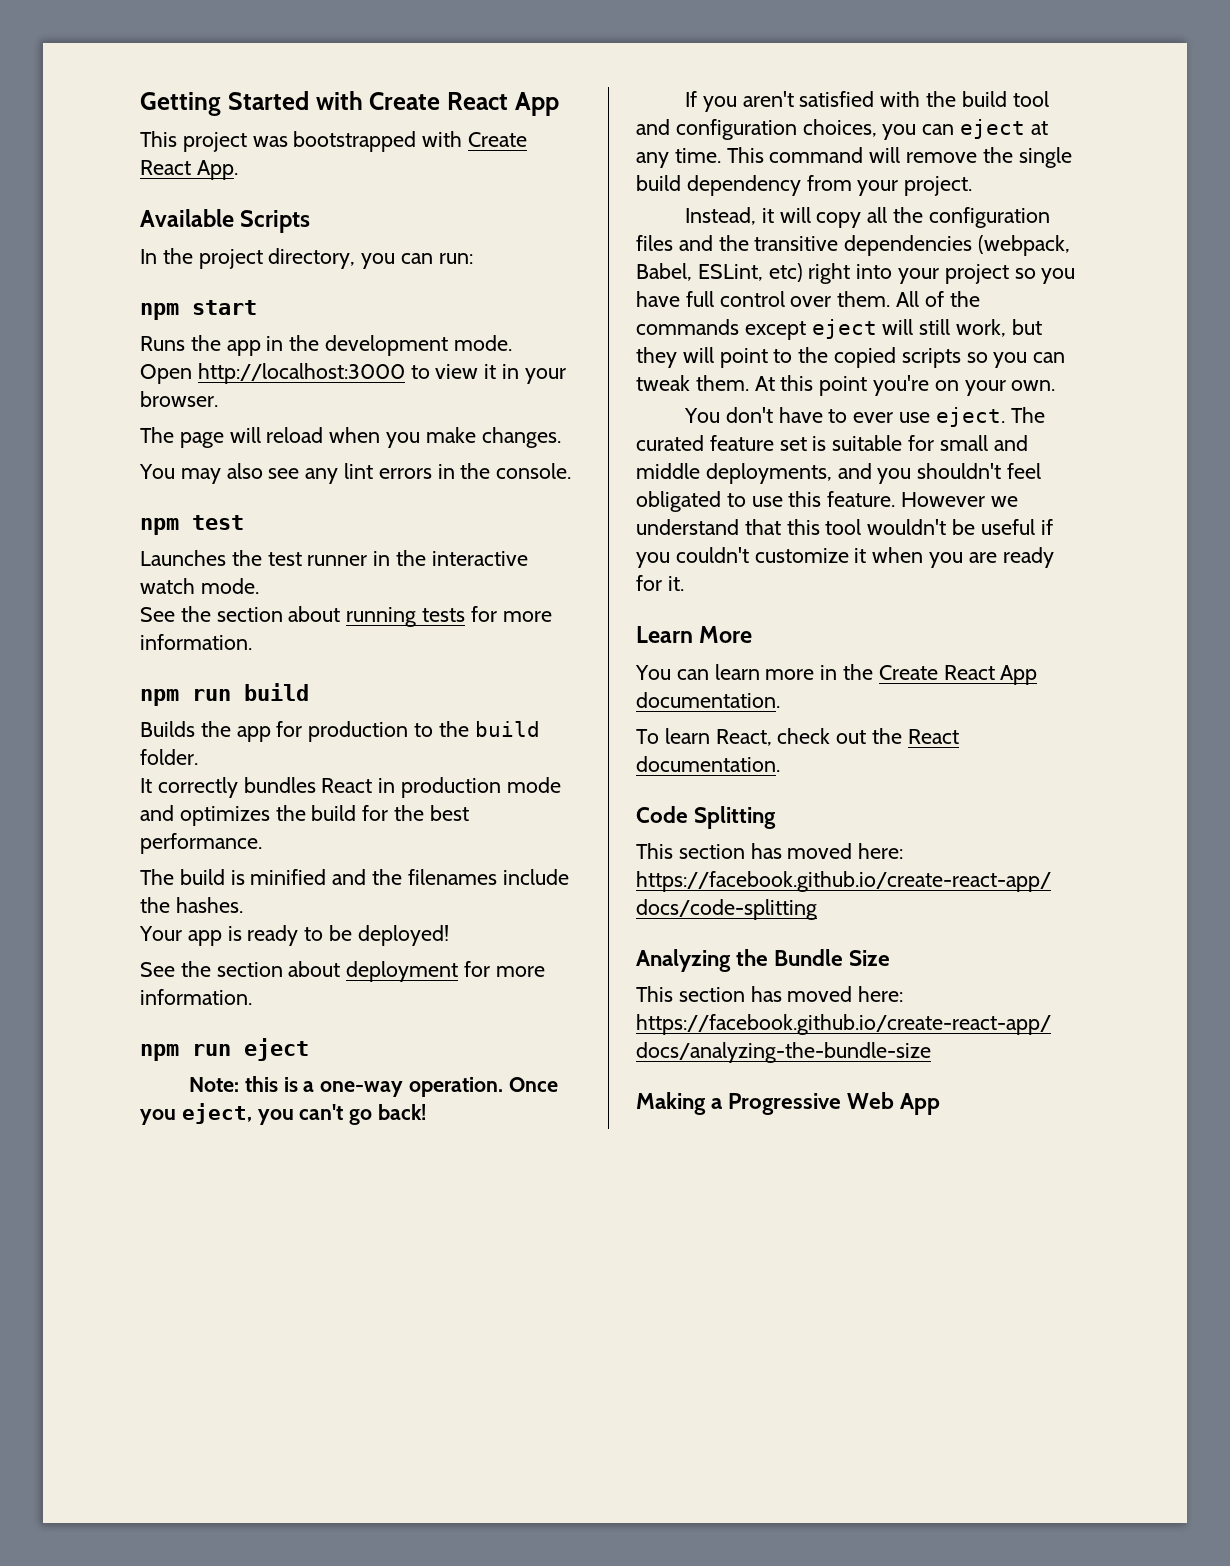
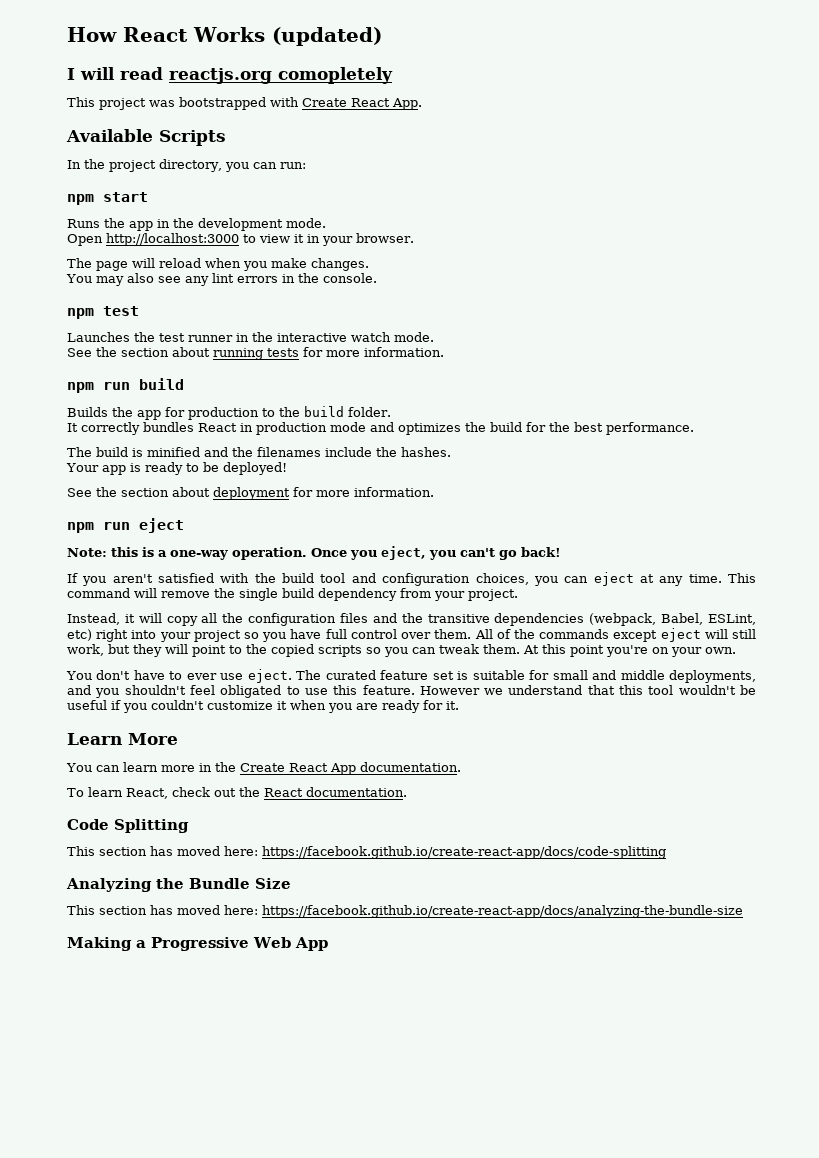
- Getting Started with Create React App
+ How React Works (updated)
+ I will read reactjs.org comopletely

